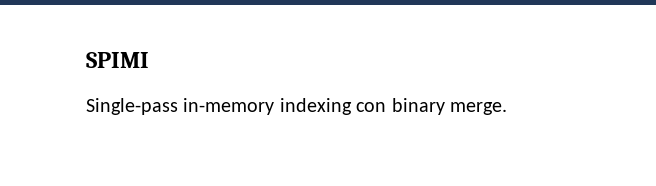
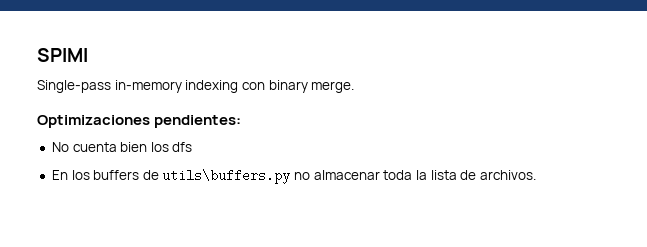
+ Optimizaciones pendientes:
+ No cuenta bien los dfs
+ En los buffers de utils\buffers.py no almacenar toda la lista de archivos.

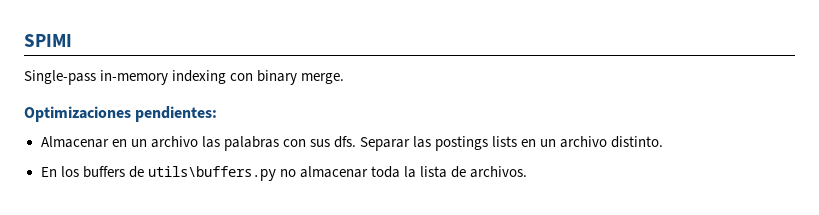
- No cuenta bien los dfs
+ Almacenar en un archivo las palabras con sus dfs. Separar las postings lists en un archivo distinto.

